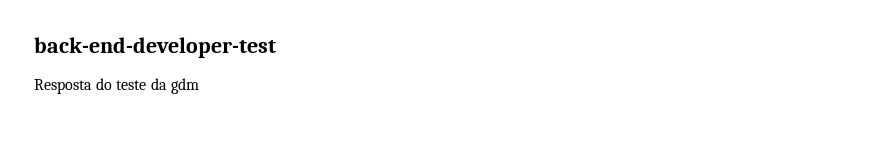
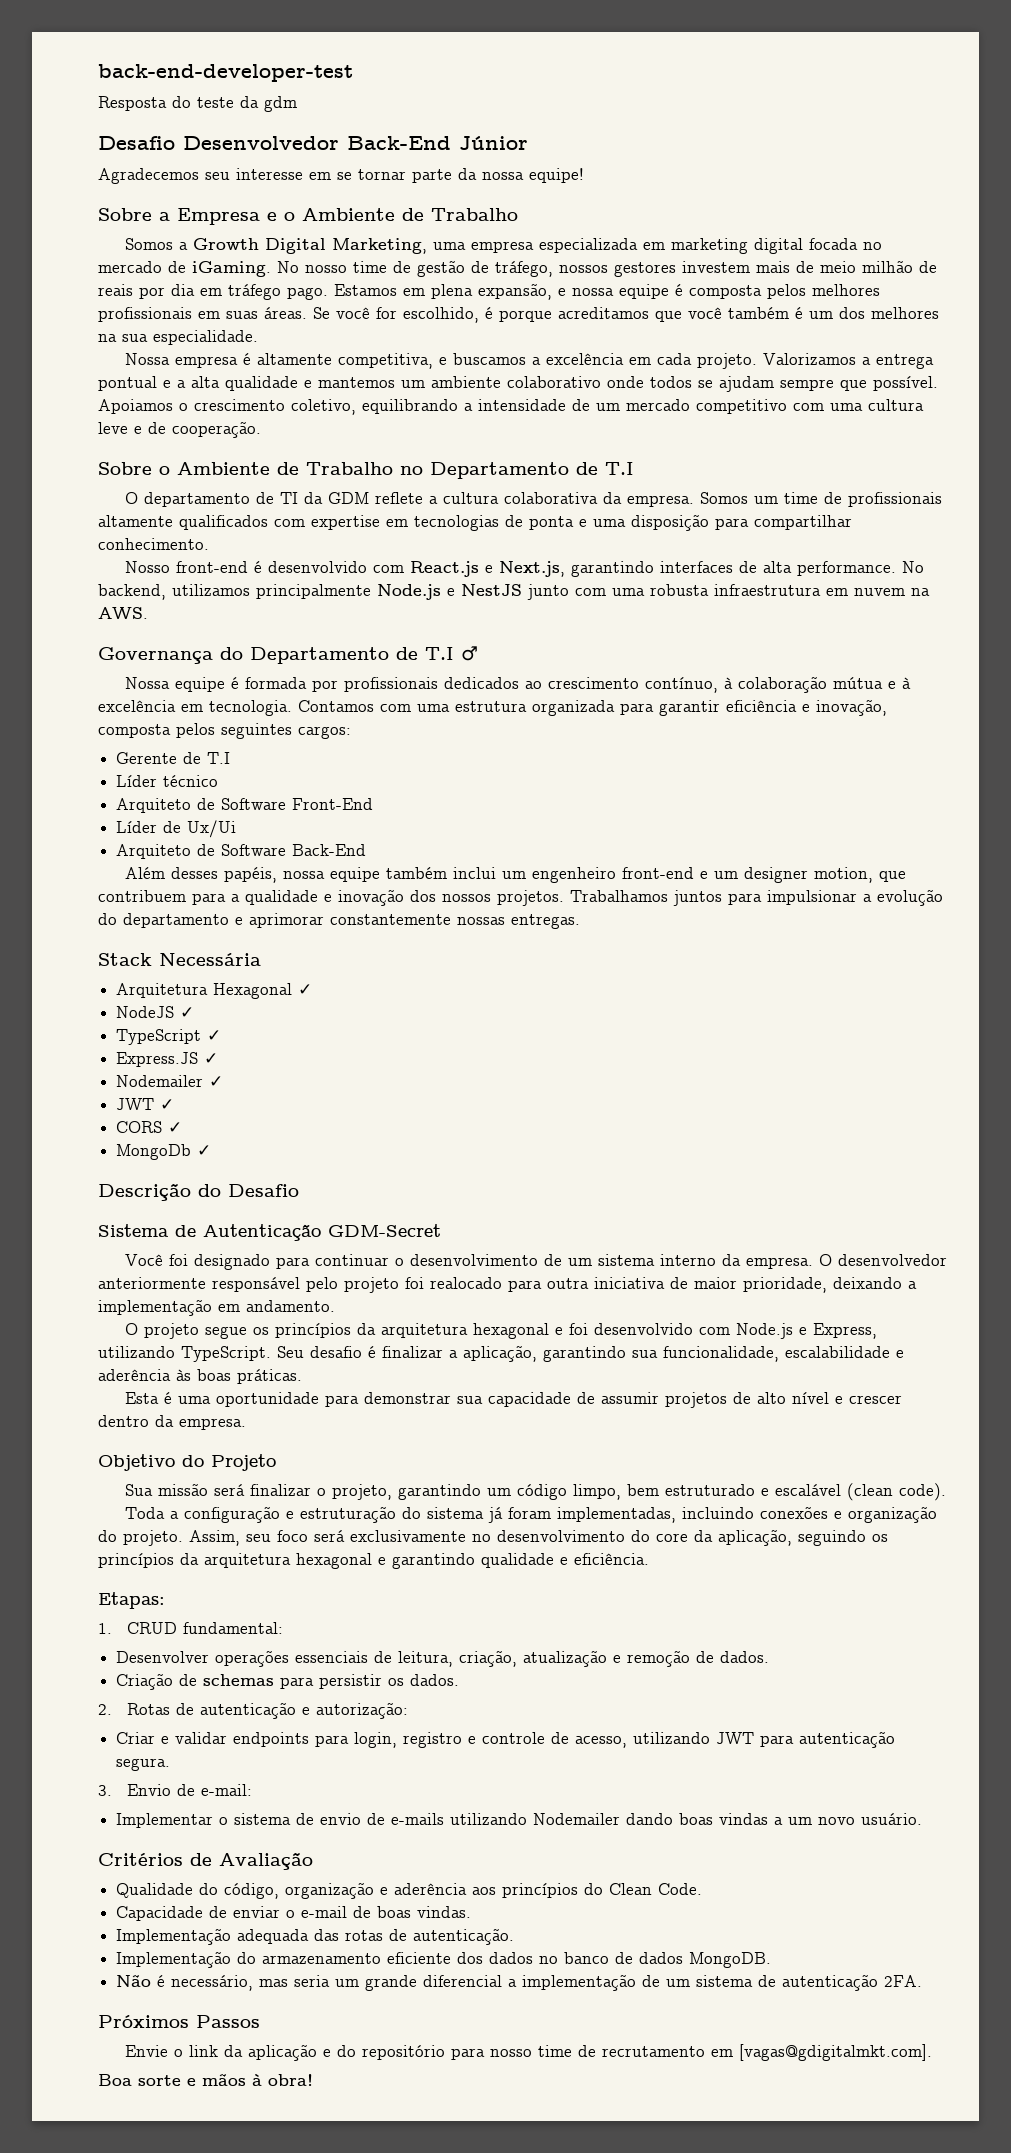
+ Desafio Desenvolvedor Back-End Júnior
+ Agradecemos seu interesse em se tornar parte da nossa equipe!
+ Sobre a Empresa e o Ambiente de Trabalho
+ Somos a Growth Digital Marketing, uma empresa especializada em marketing digital focada no mercado de iGaming. No nosso time de gestão de tráfego, nossos gestores investem mais de meio milhão de reais por dia em tráfego pago. Estamos em plena expansão, e nossa equipe é composta pelos melhores profissionais em suas áreas. Se você for escolhido, é porque acreditamos que você também é um dos melhores na sua especialidade.
+ Nossa empresa é altamente competitiva, e buscamos a excelência em cada projeto. Valorizamos a entrega pontual e a alta qualidade e mantemos um ambiente colaborativo onde todos se ajudam sempre que possível. Apoiamos o crescimento coletivo, equilibrando a intensidade de um mercado competitivo com uma cultura leve e de cooperação.
+ Sobre o Ambiente de Trabalho no Departamento de T.I
+ O departamento de TI da GDM reflete a cultura colaborativa da empresa. Somos um time de profissionais altamente qualificados com expertise em tecnologias de ponta e uma disposição para compartilhar conhecimento.
+ Nosso front-end é desenvolvido com React.js e Next.js, garantindo interfaces de alta performance. No backend, utilizamos principalmente Node.js e NestJS junto com uma robusta infraestrutura em nuvem na AWS.
+ Governança do Departamento de T.I ♂
+ Nossa equipe é formada por profissionais dedicados ao crescimento contínuo, à colaboração mútua e à excelência em tecnologia. Contamos com uma estrutura organizada para garantir eficiência e inovação, composta pelos seguintes cargos:
+ Gerente de T.I
+ Líder técnico
+ Arquiteto de Software Front-End
+ Líder de Ux/Ui
+ Arquiteto de Software Back-End
+ Além desses papéis, nossa equipe também inclui um engenheiro front-end e um designer motion, que contribuem para a qualidade e inovação dos nossos projetos. Trabalhamos juntos para impulsionar a evolução do departamento e aprimorar constantemente nossas entregas.
+ Stack Necessária
+ Arquitetura Hexagonal ✓
+ NodeJS ✓
+ TypeScript ✓
+ Express.JS ✓
+ Nodemailer ✓
+ JWT ✓
+ CORS ✓
+ MongoDb ✓
+ Descrição do Desafio
+ Sistema de Autenticação GDM-Secret
+ Você foi designado para continuar o desenvolvimento de um sistema interno da empresa. O desenvolvedor anteriormente responsável pelo projeto foi realocado para outra iniciativa de maior prioridade, deixando a implementação em andamento.
+ O projeto segue os princípios da arquitetura hexagonal e foi desenvolvido com Node.js e Express, utilizando TypeScript. Seu desafio é finalizar a aplicação, garantindo sua funcionalidade, escalabilidade e aderência às boas práticas.
+ Esta é uma oportunidade para demonstrar sua capacidade de assumir projetos de alto nível e crescer dentro da empresa.
+ Objetivo do Projeto
+ Sua missão será finalizar o projeto, garantindo um código limpo, bem estruturado e escalável (clean code).
+ Toda a configuração e estruturação do sistema já foram implementadas, incluindo conexões e organização do projeto. Assim, seu foco será exclusivamente no desenvolvimento do core da aplicação, seguindo os princípios da arquitetura hexagonal e garantindo qualidade e eficiência.
+ Etapas:
+ 1. CRUD fundamental:
+ Desenvolver operações essenciais de leitura, criação, atualização e remoção de dados.
+ Criação de schemas para persistir os dados.
+ 2. Rotas de autenticação e autorização:
+ Criar e validar endpoints para login, registro e controle de acesso, utilizando JWT para autenticação segura.
+ 3. Envio de e-mail:
+ Implementar o sistema de envio de e-mails utilizando Nodemailer dando boas vindas a um novo usuário.
+ Critérios de Avaliação
+ Qualidade do código, organização e aderência aos princípios do Clean Code.
+ Capacidade de enviar o e-mail de boas vindas.
+ Implementação adequada das rotas de autenticação.
+ Implementação do armazenamento eficiente dos dados no banco de dados MongoDB.
+ Não é necessário, mas seria um grande diferencial a implementação de um sistema de autenticação 2FA.
+ Próximos Passos
+ Envie o link da aplicação e do repositório para nosso time de recrutamento em [vagas@gdigitalmkt.com].
+ Boa sorte e mãos à obra!

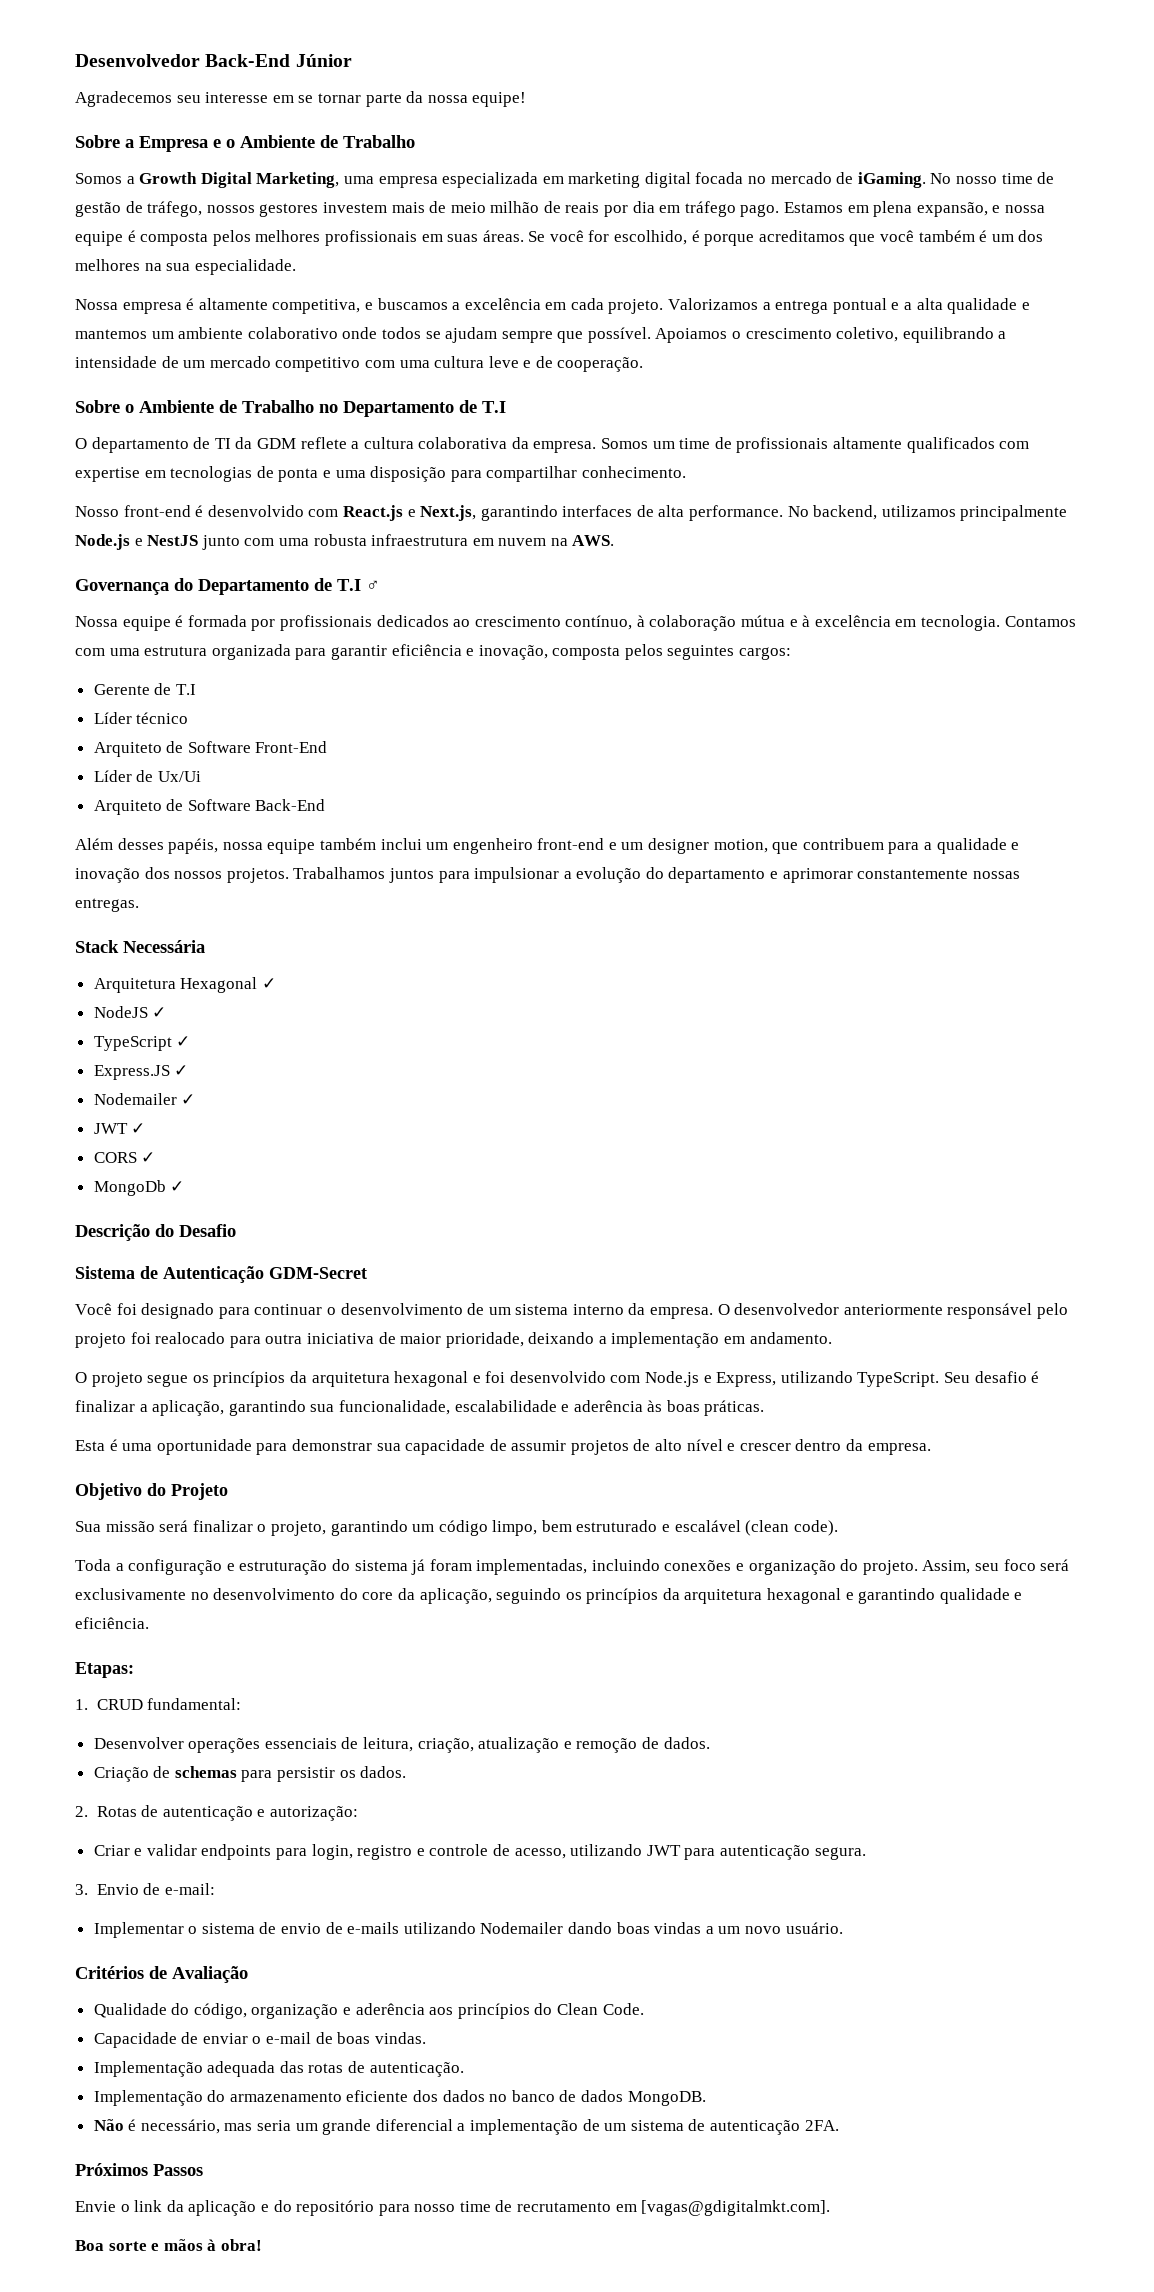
- back-end-developer-test
- Resposta do teste da gdm
- Desafio Desenvolvedor Back-End Júnior
+ Desenvolvedor Back-End Júnior

